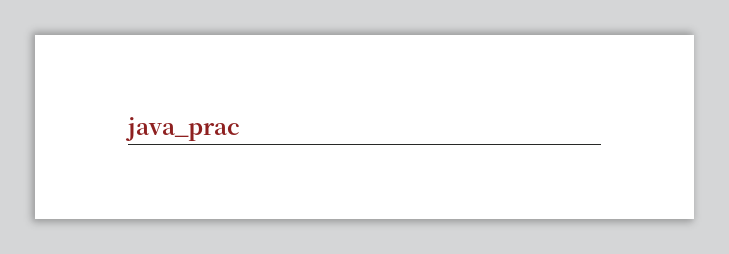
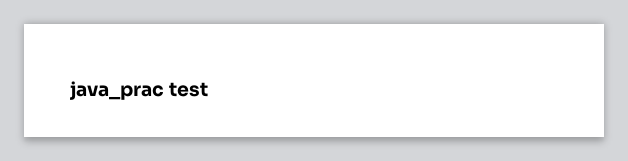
- java_prac
+ java_prac test

